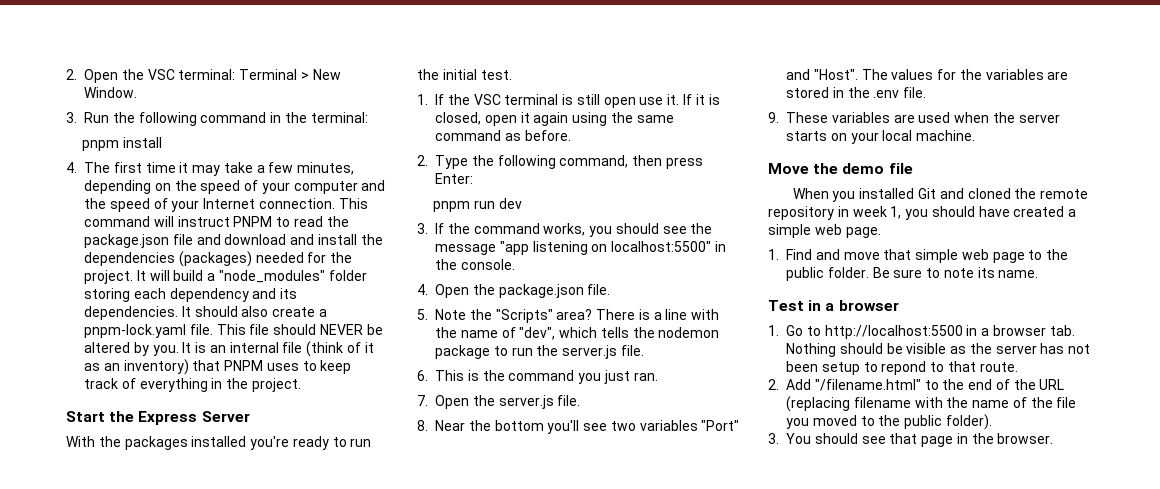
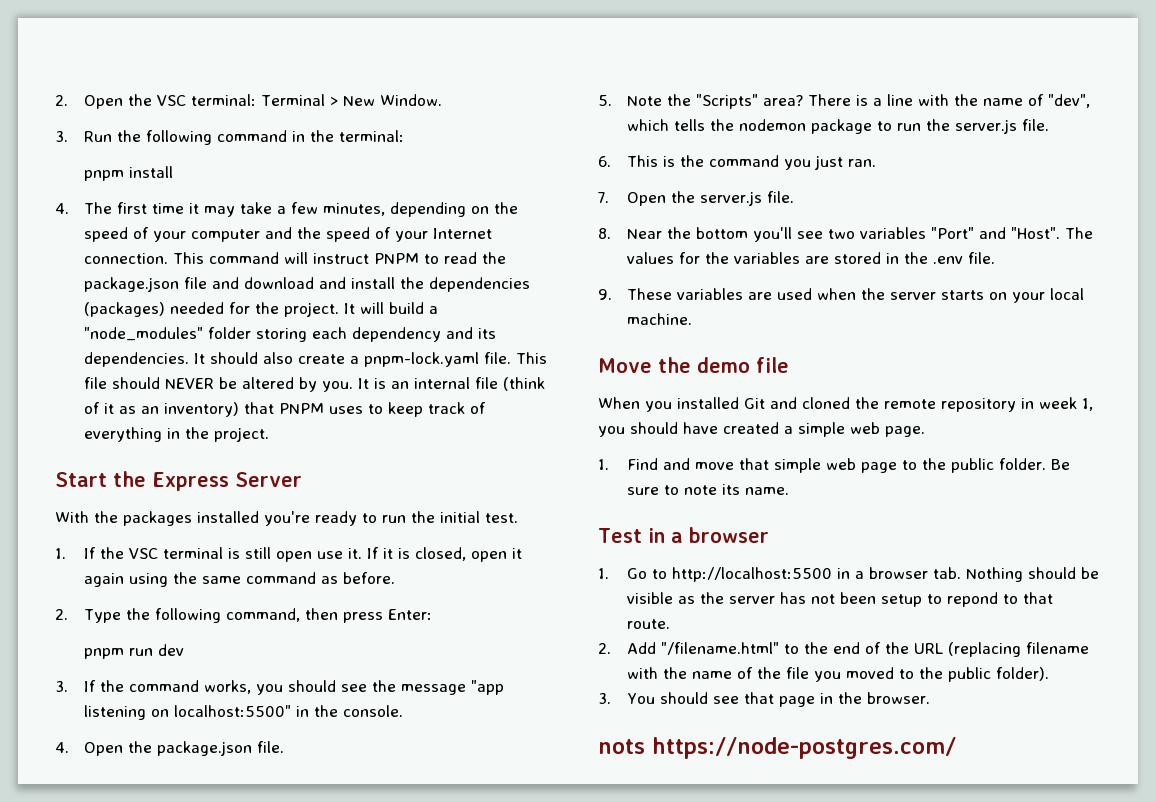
+ nots https://node-postgres.com/

